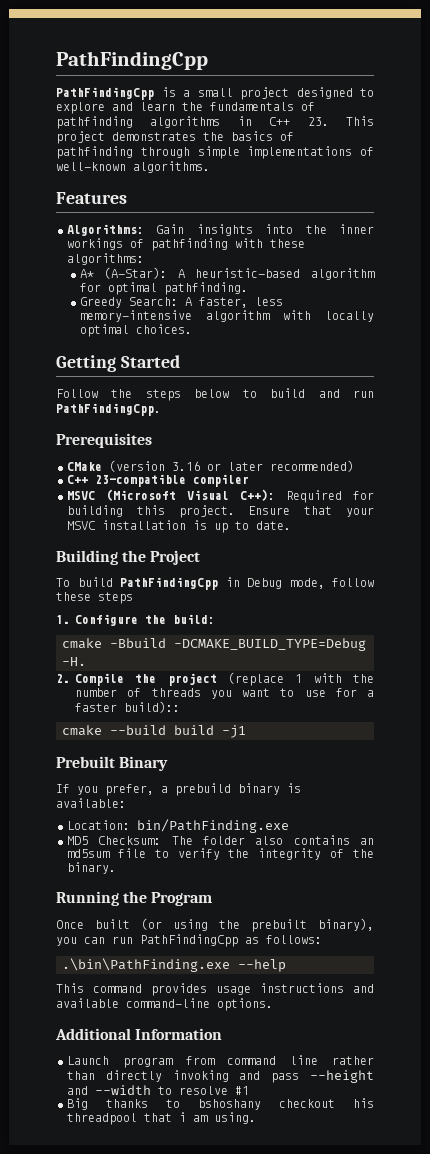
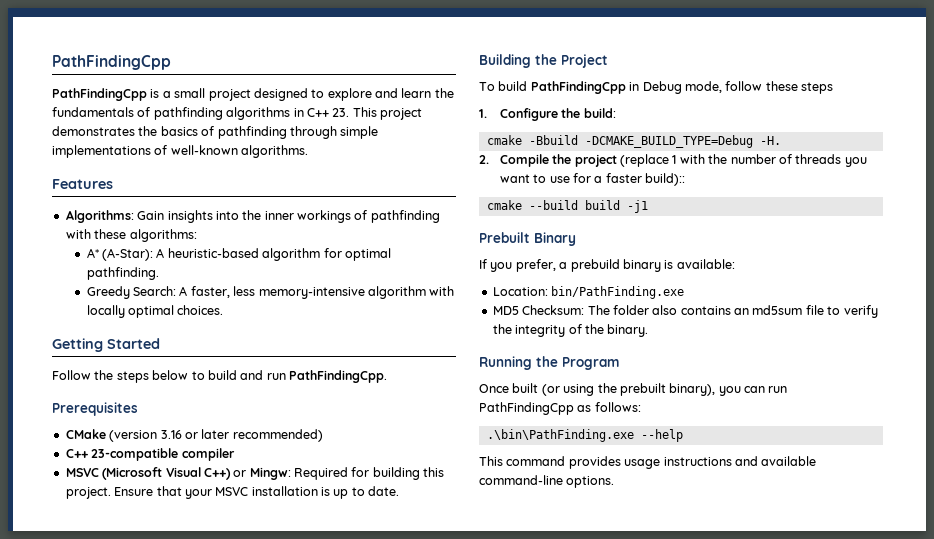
- MSVC (Microsoft Visual C++): Required for building this project.
+ MSVC (Microsoft Visual C++) or Mingw: Required for building this project.
- Additional Information
- Launch program from command line rather than directly invoking and pass --height and --width to resolve #1
- Big thanks to bshoshany checkout his threadpool that i am using.

